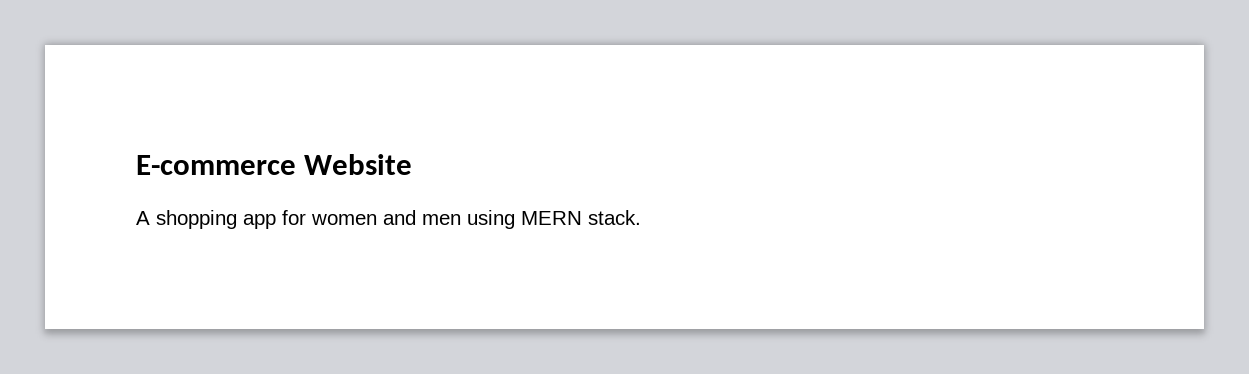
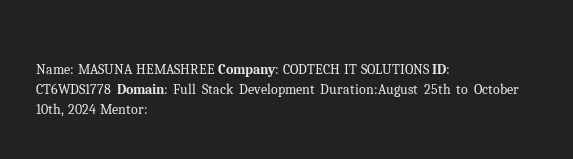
- E-commerce Website
- A shopping app for women and men using MERN stack.
+ Name: MASUNA HEMASHREE Company: CODTECH IT SOLUTIONS ID: CT6WDS1778 Domain: Full Stack Development Duration:August 25th to October 10th, 2024 Mentor:

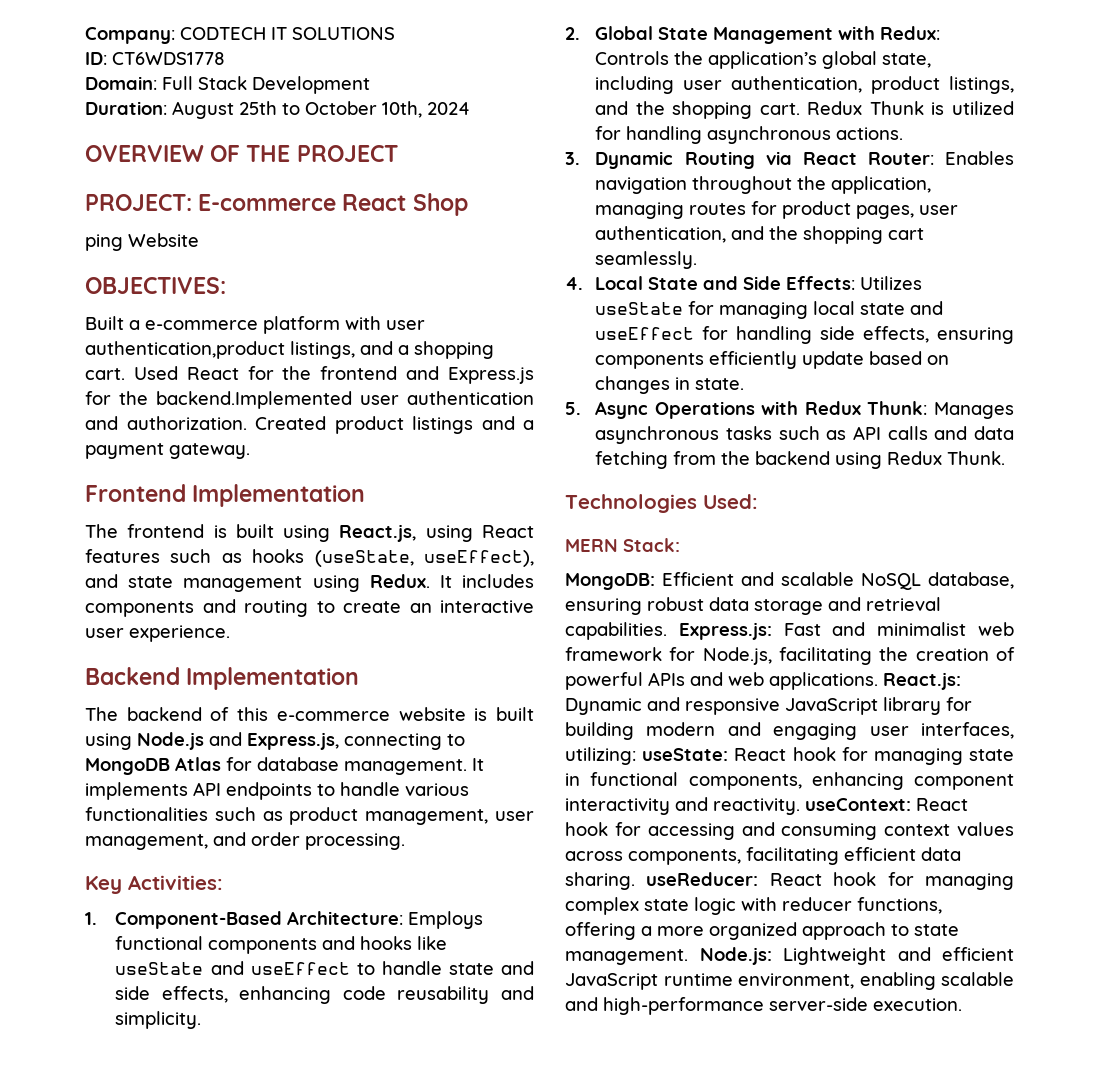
- Name: MASUNA HEMASHREE Company: CODTECH IT SOLUTIONS ID: CT6WDS1778 Domain: Full Stack Development Duration:August 25th to October 10th, 2024 Mentor:
+ Company: CODTECH IT SOLUTIONS
+ ID: CT6WDS1778
+ Domain: Full Stack Development
+ Duration: August 25th to October 10th, 2024
+ OVERVIEW OF THE PROJECT
+ PROJECT: E-commerce React Shop
+ ping Website
+ OBJECTIVES:
+ Built a e-commerce platform with user authentication,product listings, and a shopping cart. Used React for the frontend and Express.js for the backend.Implemented user authentication and authorization. Created product listings and a payment gateway.
+ Frontend Implementation
+ The frontend is built using React.js, using React features such as hooks (useState, useEffect), and state management using Redux. It includes components and routing to create an interactive user experience.
+ Backend Implementation
+ The backend of this e-commerce website is built using Node.js and Express.js, connecting to MongoDB Atlas for database management. It implements API endpoints to handle various functionalities such as product management, user management, and order processing.
+ Key Activities:
+ 1. Component-Based Architecture: Employs functional components and hooks like useState and useEffect to handle state and side effects, enhancing code reusability and simplicity.
+ 2. Global State Management with Redux: Controls the application’s global state, including user authentication, product listings, and the shopping cart. Redux Thunk is utilized for handling asynchronous actions.
+ 3. Dynamic Routing via React Router: Enables navigation throughout the application, managing routes for product pages, user authentication, and the shopping cart seamlessly.
+ 4. Local State and Side Effects: Utilizes useState for managing local state and useEffect for handling side effects, ensuring components efficiently update based on changes in state.
+ 5. Async Operations with Redux Thunk: Manages asynchronous tasks such as API calls and data fetching from the backend using Redux Thunk.
+ Technologies Used:
+ MERN Stack:
+ MongoDB: Efficient and scalable NoSQL database, ensuring robust data storage and retrieval capabilities. Express.js: Fast and minimalist web framework for Node.js, facilitating the creation of powerful APIs and web applications. React.js: Dynamic and responsive JavaScript library for building modern and engaging user interfaces, utilizing: useState: React hook for managing state in functional components, enhancing component interactivity and reactivity. useContext: React hook for accessing and consuming context values across components, facilitating efficient data sharing. useReducer: React hook for managing complex state logic with reducer functions, offering a more organized approach to state management. Node.js: Lightweight and efficient JavaScript runtime environment, enabling scalable and high-performance server-side execution.

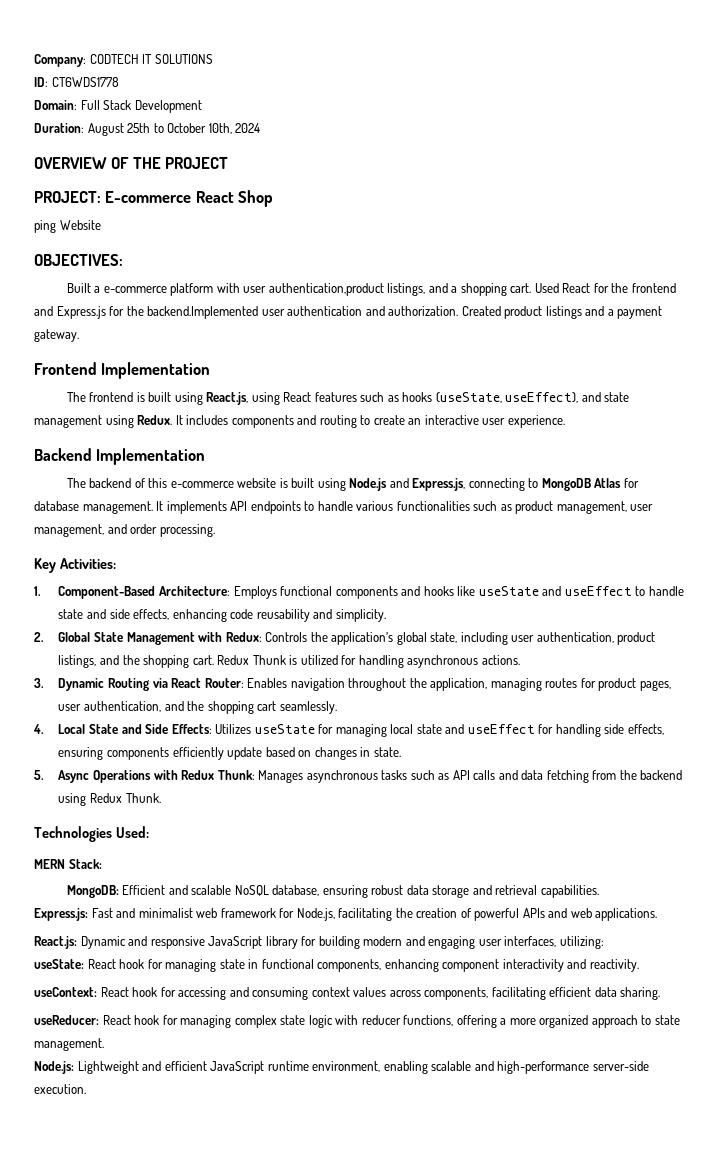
- Efficient and scalable NoSQL database, ensuring robust data storage and retrieval capabilities. Express.js:
+ Efficient and scalable NoSQL database, ensuring robust data storage and retrieval capabilities.
+ Express.js:
- Fast and minimalist web framework for Node.js, facilitating the creation of powerful APIs and web applications. React.js:
+ Fast and minimalist web framework for Node.js, facilitating the creation of powerful APIs and web applications.
+ React.js:
- Dynamic and responsive JavaScript library for building modern and engaging user interfaces, utilizing: useState:
+ Dynamic and responsive JavaScript library for building modern and engaging user interfaces, utilizing:
+ useState:
- React hook for managing state in functional components, enhancing component interactivity and reactivity. useContext:
+ React hook for managing state in functional components, enhancing component interactivity and reactivity.
+ useContext:
- React hook for accessing and consuming context values across components, facilitating efficient data sharing. useReducer:
+ React hook for accessing and consuming context values across components, facilitating efficient data sharing.
+ useReducer:
- React hook for managing complex state logic with reducer functions, offering a more organized approach to state management. Node.js:
+ React hook for managing complex state logic with reducer functions, offering a more organized approach to state management.
+ Node.js:

